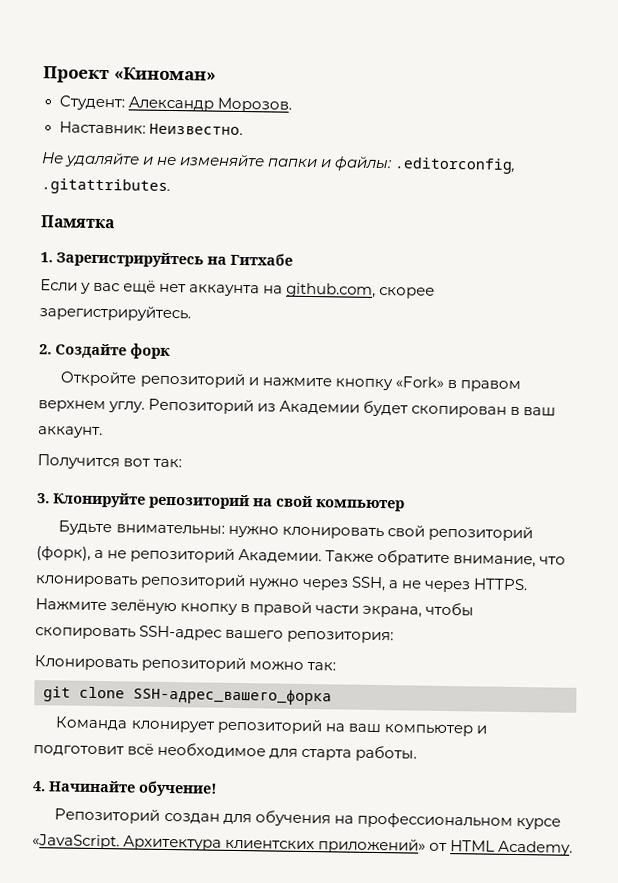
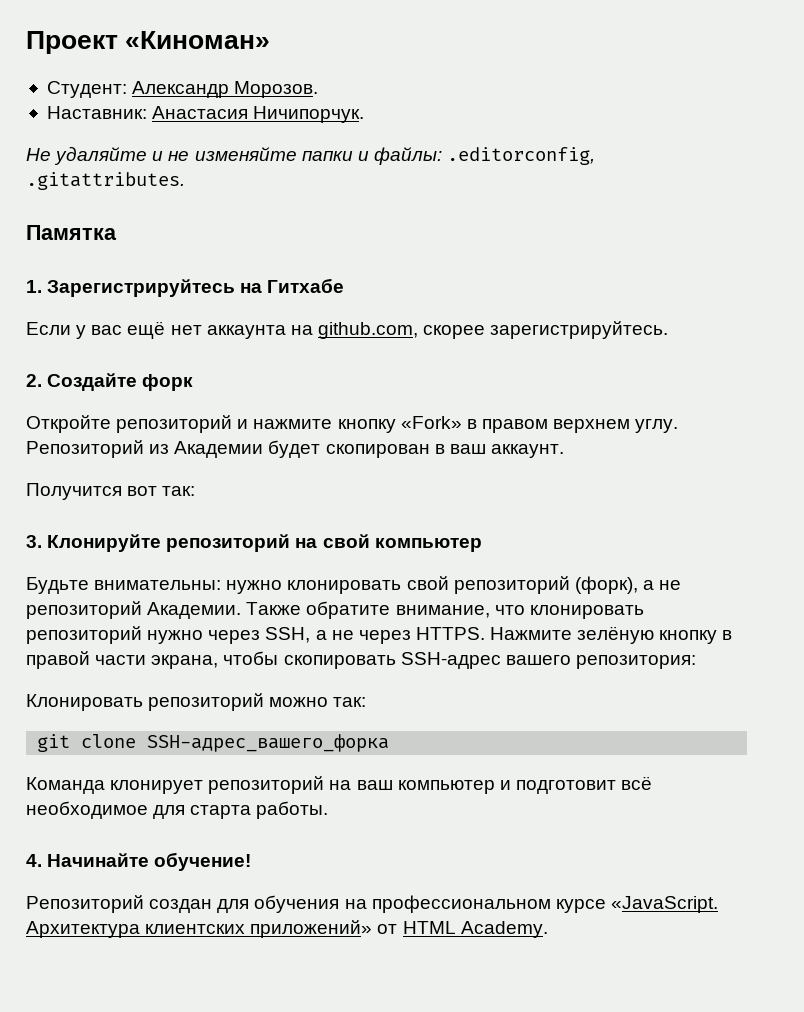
- Наставник: Неизвестно.
+ Наставник: Анастасия Ничипорчук.

